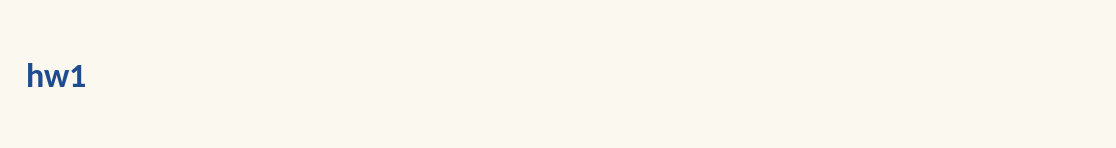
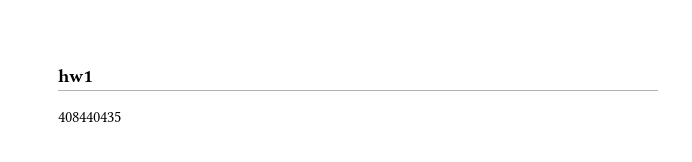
+ 408440435

